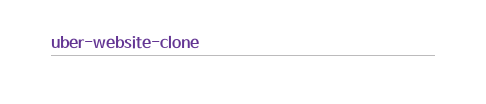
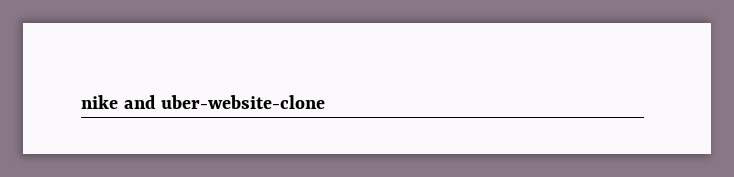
- uber-website-clone
+ nike and uber-website-clone

